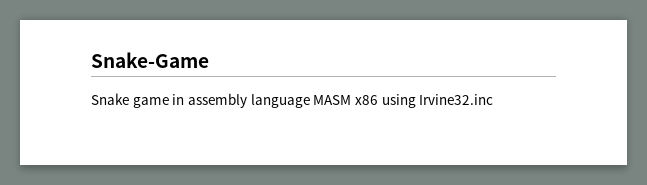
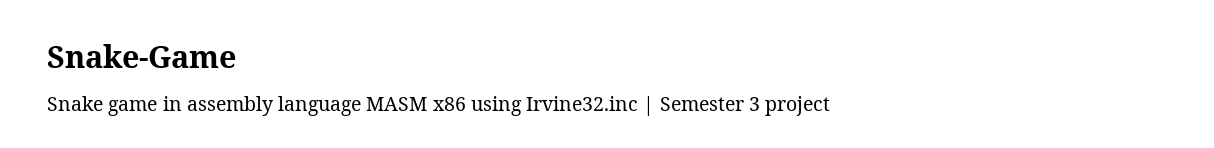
- Snake game in assembly language MASM x86 using Irvine32.inc
+ Snake game in assembly language MASM x86 using Irvine32.inc | Semester 3 project

